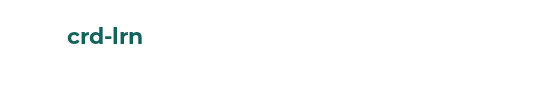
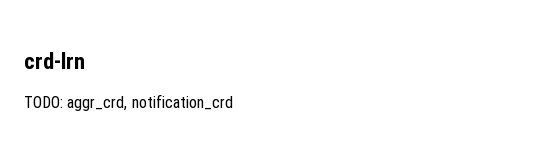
+ TODO: aggr_crd, notification_crd

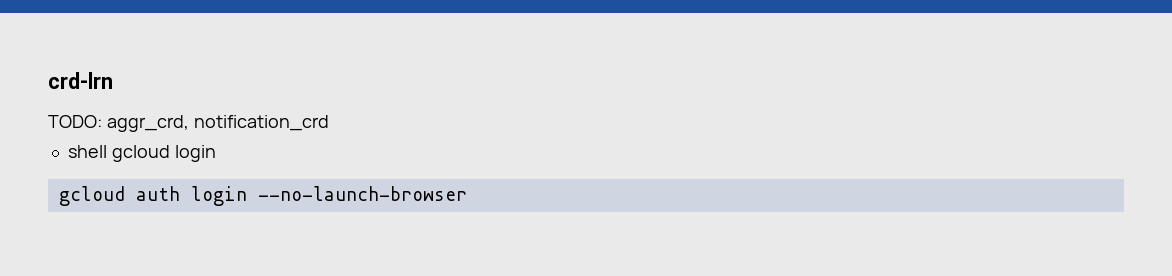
+ shell gcloud login
+ gcloud auth login --no-launch-browser

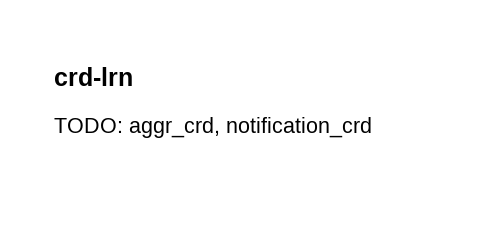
- shell gcloud login
- gcloud auth login --no-launch-browser

